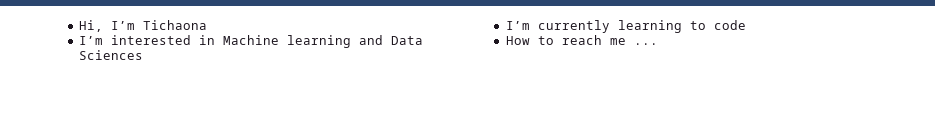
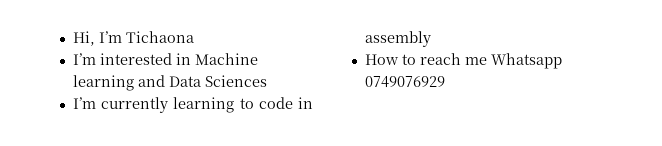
- I’m currently learning to code
+ I’m currently learning to code in assembly
- How to reach me ...
+ How to reach me Whatsapp 0749076929

